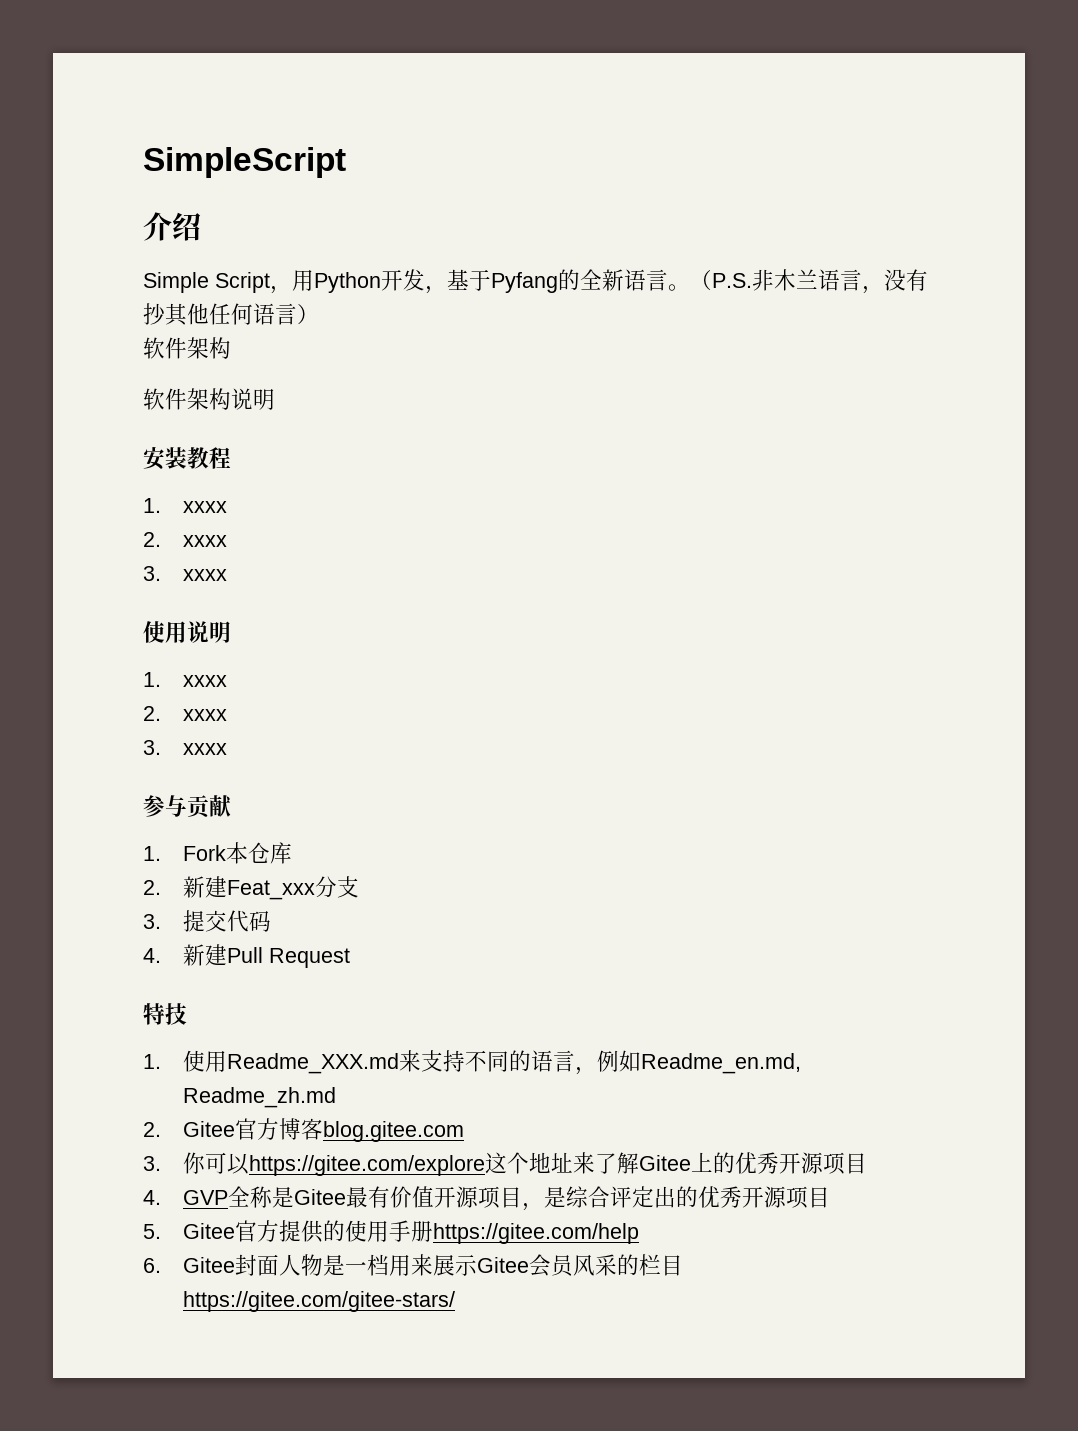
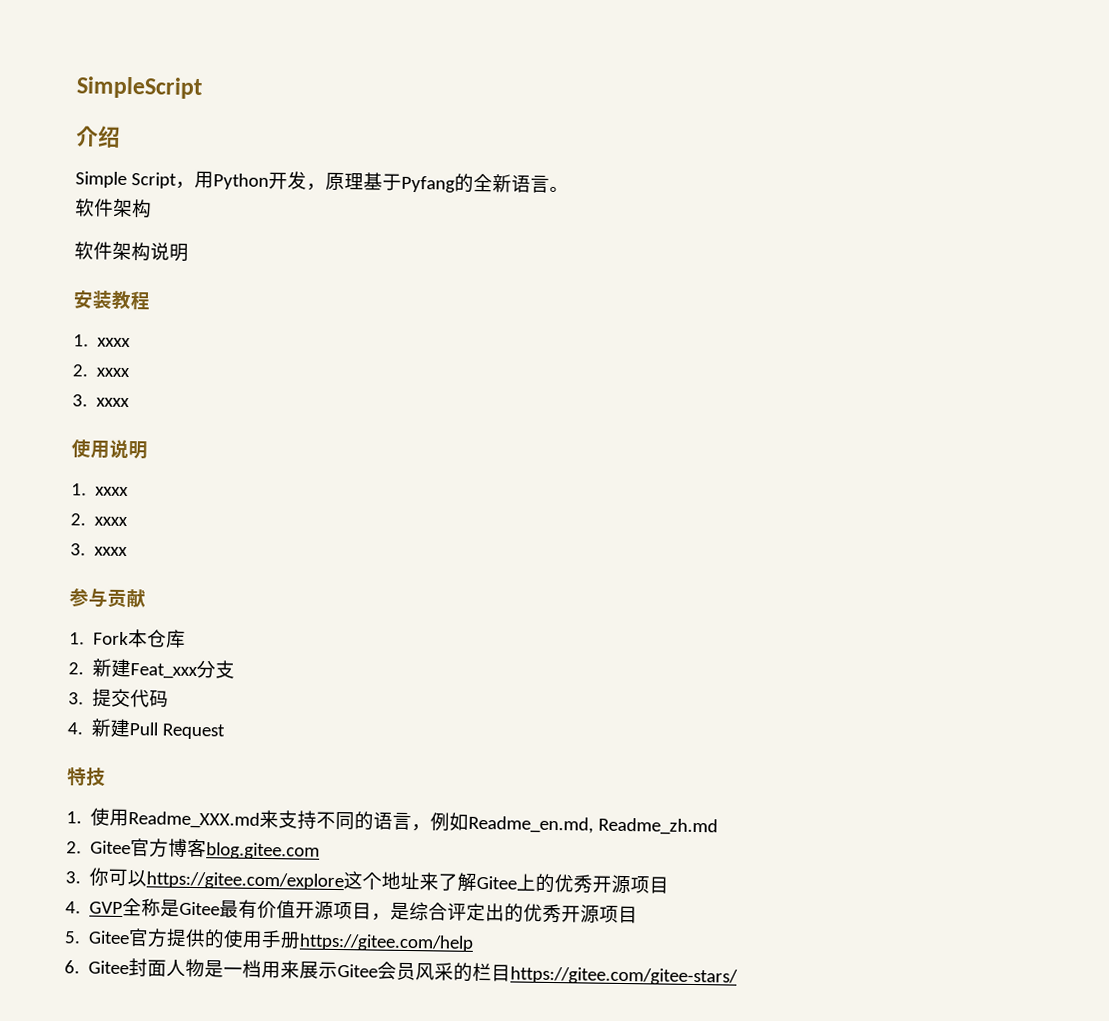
- Simple Script，用Python开发，基于Pyfang的全新语言。（P.S.非木兰语言，没有抄其他任何语言）
+ Simple Script，用Python开发，原理基于Pyfang的全新语言。

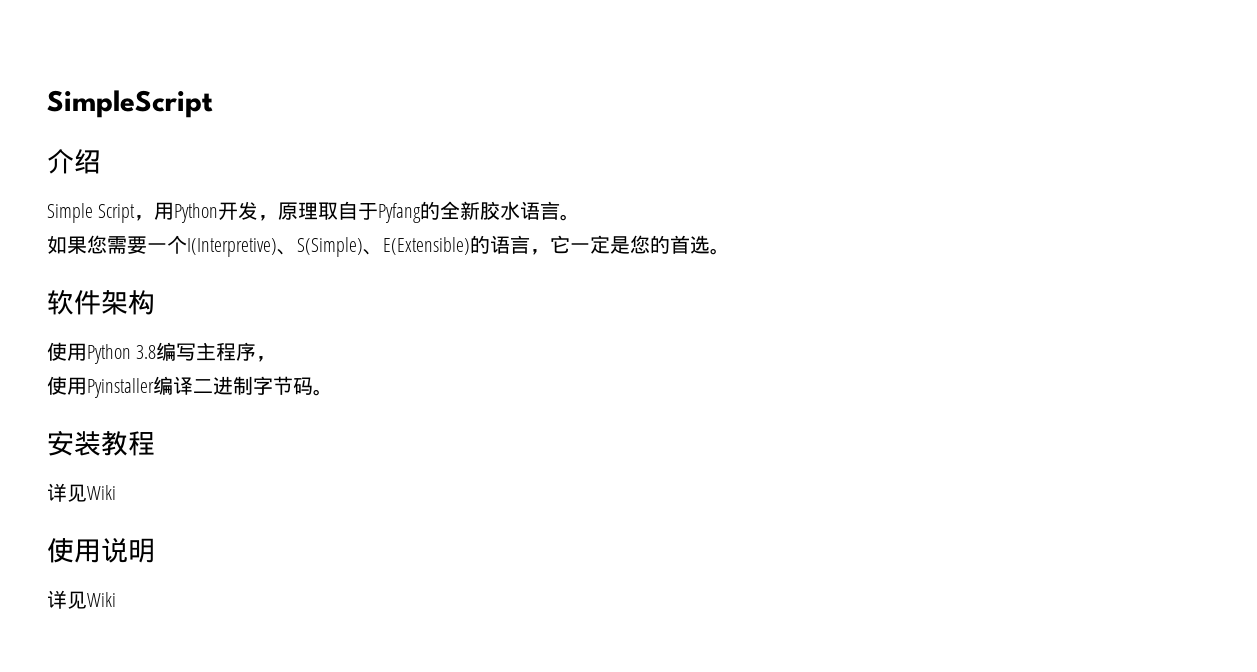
- Simple Script，用Python开发，原理基于Pyfang的全新语言。
+ Simple Script，用Python开发，原理取自于Pyfang的全新胶水语言。
+ 如果您需要一个I(Interpretive)、S(Simple)、E(Extensible)的语言，它一定是您的首选。
  软件架构
- 软件架构说明
+ 使用Python 3.8编写主程序，
+ 使用Pyinstaller编译二进制字节码。
  安装教程
- 1. xxxx
- 2. xxxx
- 3. xxxx
+ 详见Wiki
  使用说明
- 1. xxxx
- 2. xxxx
- 3. xxxx
- 参与贡献
- 1. Fork本仓库
- 2.新建Feat_xxx分支
- 3.提交代码
- 4.新建Pull Request
- 特技
- 1.使用Readme_XXX.md来支持不同的语言，例如Readme_en.md, Readme_zh.md
- 2. Gitee官方博客blog.gitee.com
- 3.你可以https://gitee.com/explore这个地址来了解Gitee上的优秀开源项目
- 4. GVP全称是Gitee最有价值开源项目，是综合评定出的优秀开源项目
- 5. Gitee官方提供的使用手册https://gitee.com/help
- 6. Gitee封面人物是一档用来展示Gitee会员风采的栏目https://gitee.com/gitee-stars/
+ 详见Wiki

